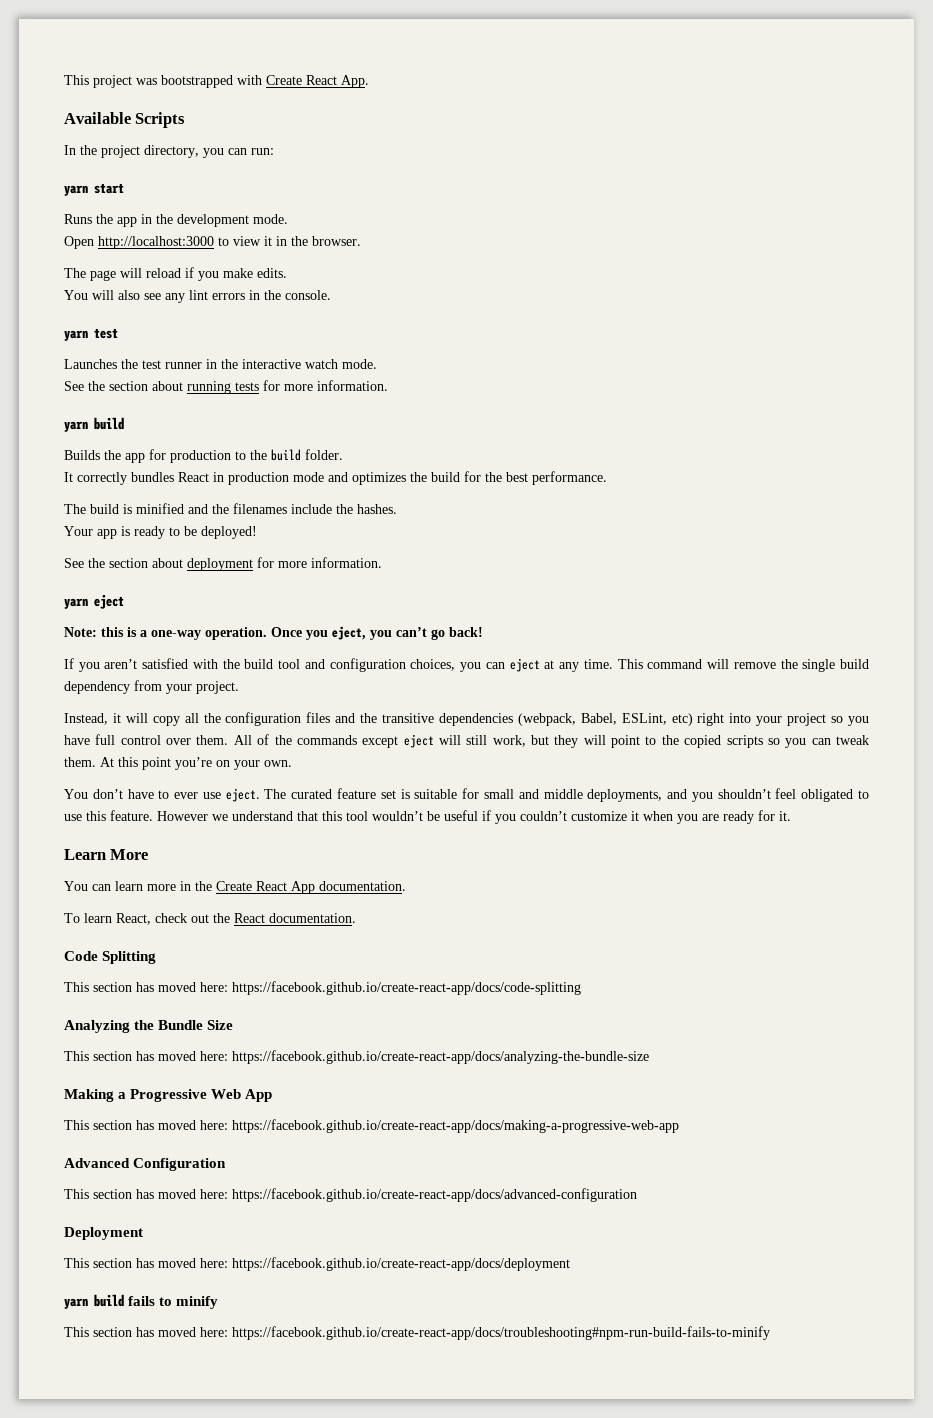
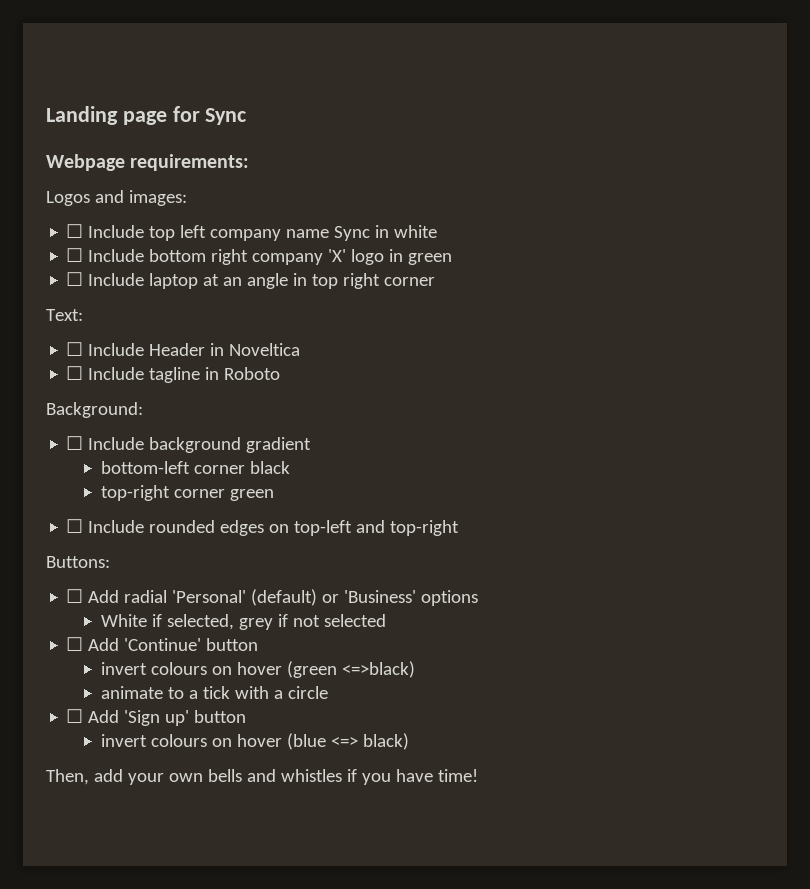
- This project was bootstrapped with Create React App.
- Available Scripts
- In the project directory, you can run:
- yarn start
- Runs the app in the development mode.
- Open http://localhost:3000 to view it in the browser.
- The page will reload if you make edits.
- You will also see any lint errors in the console.
- yarn test
- Launches the test runner in the interactive watch mode.
- See the section about running tests for more information.
- yarn build
- Builds the app for production to the build folder.
- It correctly bundles React in production mode and optimizes the build for the best performance.
- The build is minified and the filenames include the hashes.
- Your app is ready to be deployed!
- See the section about deployment for more information.
- yarn eject
- Note: this is a one-way operation. Once you eject, you can’t go back!
- If you aren’t satisfied with the build tool and configuration choices, you can eject at any time. This command will remove the single build dependency from your project.
- Instead, it will copy all the configuration files and the transitive dependencies (webpack, Babel, ESLint, etc) right into your project so you have full control over them. All of the commands except eject will still work, but they will point to the copied scripts so you can tweak them. At this point you’re on your own.
- You don’t have to ever use eject. The curated feature set is suitable for small and middle deployments, and you shouldn’t feel obligated to use this feature. However we understand that this tool wouldn’t be useful if you couldn’t customize it when you are ready for it.
- Learn More
- You can learn more in the Create React App documentation.
- To learn React, check out the React documentation.
- Code Splitting
- This section has moved here: https://facebook.github.io/create-react-app/docs/code-splitting
- Analyzing the Bundle Size
- This section has moved here: https://facebook.github.io/create-react-app/docs/analyzing-the-bundle-size
- Making a Progressive Web App
- This section has moved here: https://facebook.github.io/create-react-app/docs/making-a-progressive-web-app
- Advanced Configuration
- This section has moved here: https://facebook.github.io/create-react-app/docs/advanced-configuration
- Deployment
- This section has moved here: https://facebook.github.io/create-react-app/docs/deployment
- yarn build fails to minify
- This section has moved here: https://facebook.github.io/create-react-app/docs/troubleshooting#npm-run-build-fails-to-minify
+ Landing page for Sync
+ Webpage requirements:
+ Logos and images:
+ ☐ Include top left company name Sync in white
+ ☐ Include bottom right company 'X' logo in green
+ ☐ Include laptop at an angle in top right corner
+ Text:
+ ☐ Include Header in Noveltica
+ ☐ Include tagline in Roboto
+ Background:
+ ☐ Include background gradient
+ bottom-left corner black
+ top-right corner green
+ ☐ Include rounded edges on top-left and top-right
+ Buttons:
+ ☐ Add radial 'Personal' (default) or 'Business' options
+ White if selected, grey if not selected
+ ☐ Add 'Continue' button
+ invert colours on hover (green <=>black)
+ animate to a tick with a circle
+ ☐ Add 'Sign up' button
+ invert colours on hover (blue <=> black)
+ Then, add your own bells and whistles if you have time!

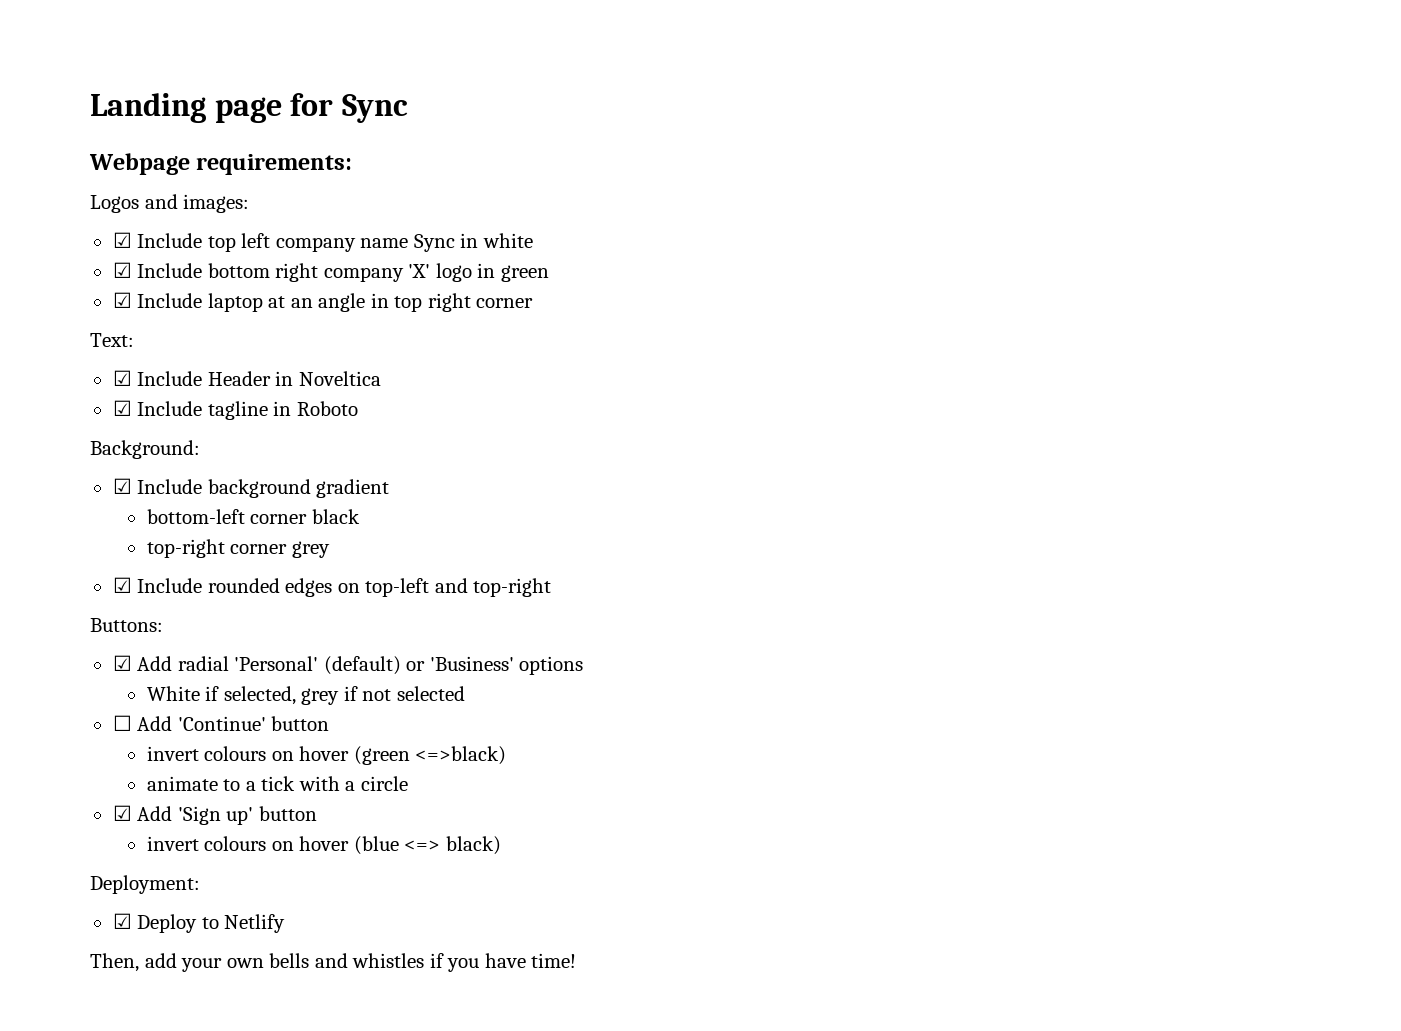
- ☐ Include top left company name Sync in white
+ ☑ Include top left company name Sync in white
- ☐ Include bottom right company 'X' logo in green
+ ☑ Include bottom right company 'X' logo in green
- ☐ Include laptop at an angle in top right corner
+ ☑ Include laptop at an angle in top right corner
- ☐ Include Header in Noveltica
+ ☑ Include Header in Noveltica
- ☐ Include tagline in Roboto
+ ☑ Include tagline in Roboto
- ☐ Include background gradient
+ ☑ Include background gradient
- top-right corner green
- ☐ Include rounded edges on top-left and top-right
+ top-right corner grey
+ ☑ Include rounded edges on top-left and top-right
- ☐ Add radial 'Personal' (default) or 'Business' options
+ ☑ Add radial 'Personal' (default) or 'Business' options
- ☐ Add 'Sign up' button
+ ☑ Add 'Sign up' button
+ Deployment:
+ ☑ Deploy to Netlify

